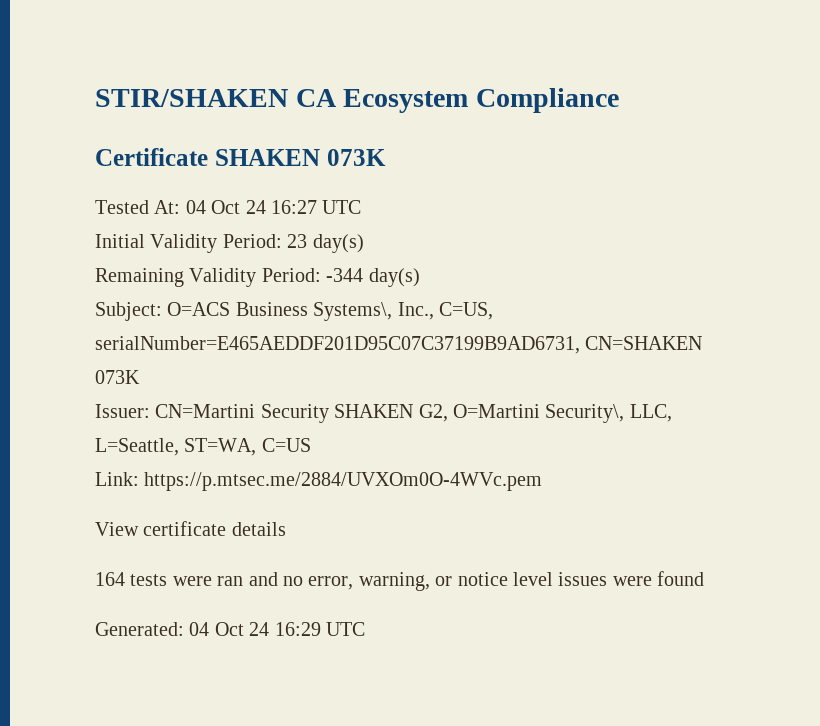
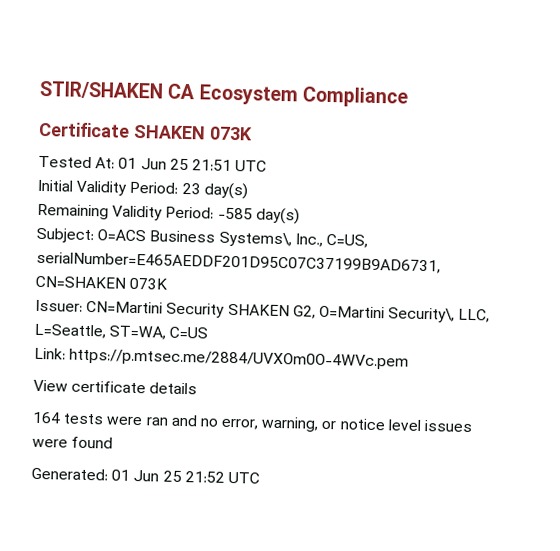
- Tested At: 04 Oct 24 16:27 UTC
+ Tested At: 01 Jun 25 21:51 UTC
- Remaining Validity Period: -344 day(s)
+ Remaining Validity Period: -585 day(s)
- Generated: 04 Oct 24 16:29 UTC
+ Generated: 01 Jun 25 21:52 UTC

